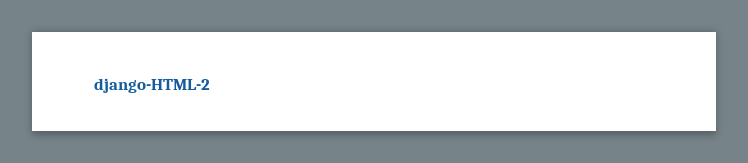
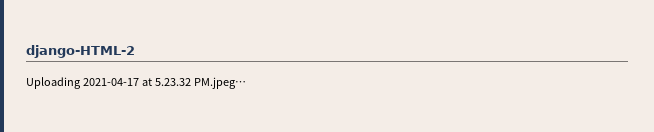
+ Uploading 2021-04-17 at 5.23.32 PM.jpeg…

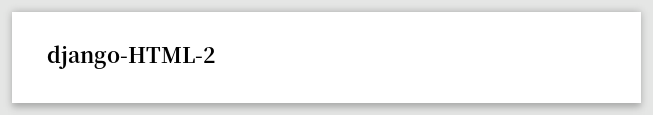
- Uploading 2021-04-17 at 5.23.32 PM.jpeg…

